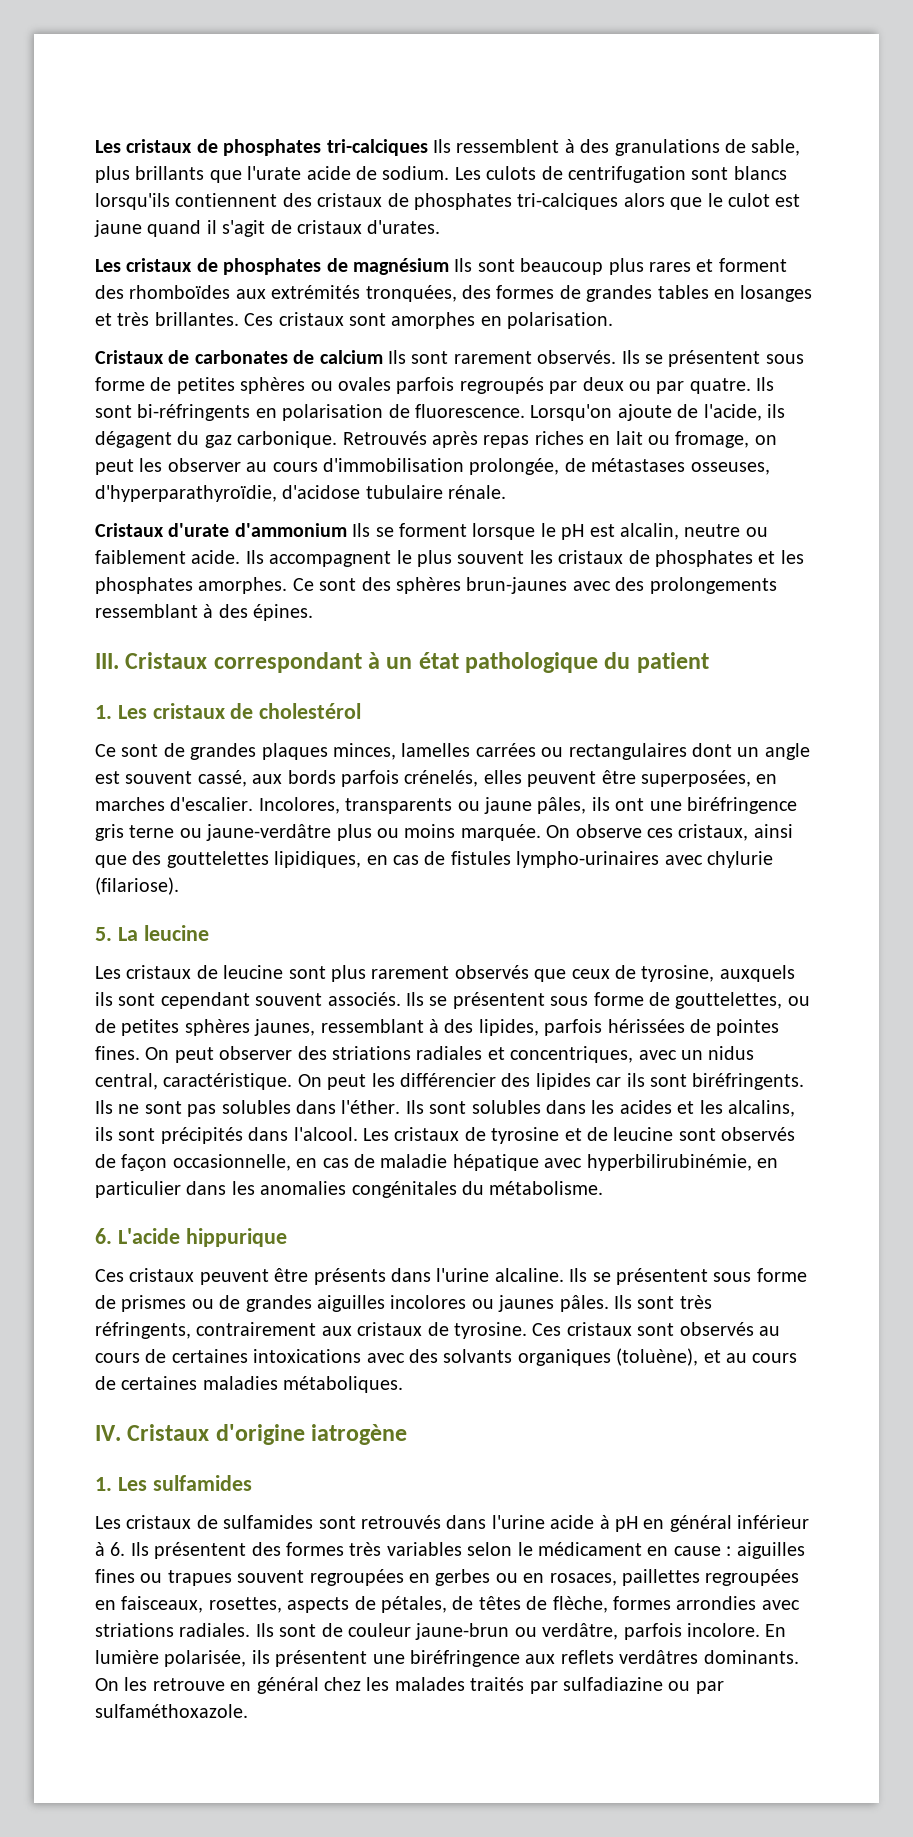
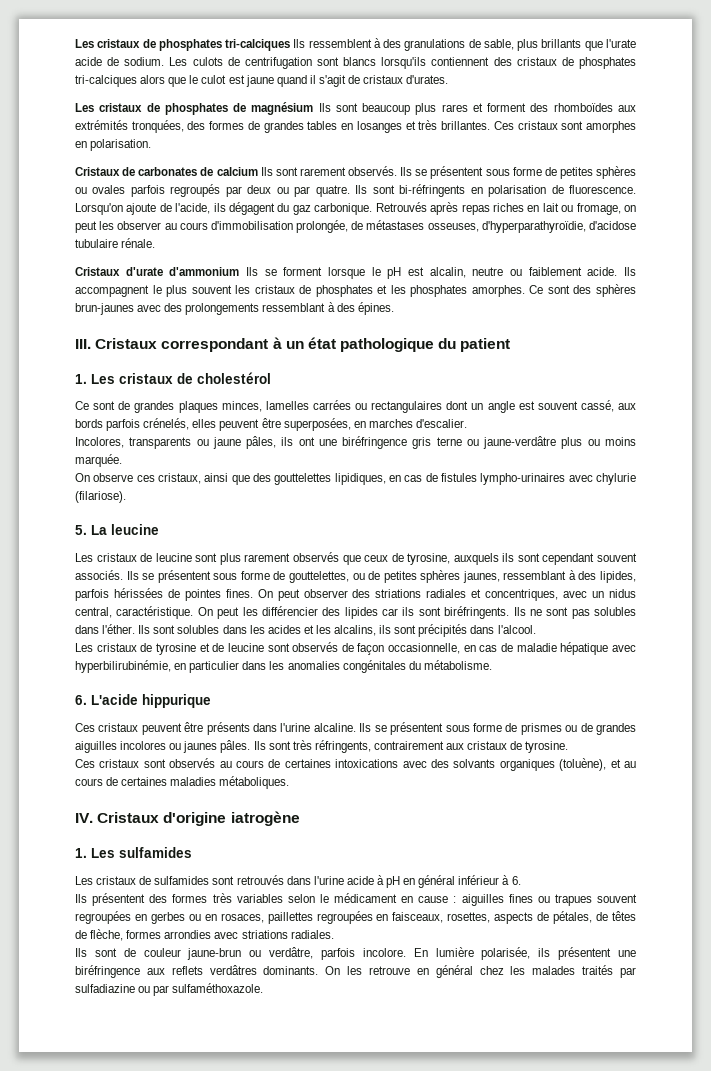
- Ce sont de grandes plaques minces, lamelles carrées ou rectangulaires dont un angle est souvent cassé, aux bords parfois crénelés, elles peuvent être superposées, en marches d'escalier. Incolores, transparents ou jaune pâles, ils ont une biréfringence gris terne ou jaune-verdâtre plus ou moins marquée. On observe ces cristaux, ainsi que des gouttelettes lipidiques, en cas de fistules lympho-urinaires avec chylurie (filariose).
+ Ce sont de grandes plaques minces, lamelles carrées ou rectangulaires dont un angle est souvent cassé, aux bords parfois crénelés, elles peuvent être superposées, en marches d'escalier.
+ Incolores, transparents ou jaune pâles, ils ont une biréfringence gris terne ou jaune-verdâtre plus ou moins marquée.
+ On observe ces cristaux, ainsi que des gouttelettes lipidiques, en cas de fistules lympho-urinaires avec chylurie (filariose).
- Ils sont solubles dans les acides et les alcalins, ils sont précipités dans l'alcool. Les cristaux de tyrosine et de leucine sont observés de façon occasionnelle, en cas de maladie hépatique avec hyperbilirubinémie, en particulier dans les anomalies congénitales du métabolisme.
+ Ils sont solubles dans les acides et les alcalins, ils sont précipités dans l'alcool.
+ Les cristaux de tyrosine et de leucine sont observés de façon occasionnelle, en cas de maladie hépatique avec hyperbilirubinémie, en particulier dans les anomalies congénitales du métabolisme.
- Ils sont très réfringents, contrairement aux cristaux de tyrosine. Ces cristaux sont observés au cours de certaines intoxications avec des solvants organiques (toluène), et au cours de certaines maladies métaboliques.
+ Ils sont très réfringents, contrairement aux cristaux de tyrosine.
+ Ces cristaux sont observés au cours de certaines intoxications avec des solvants organiques (toluène), et au cours de certaines maladies métaboliques.
- Les cristaux de sulfamides sont retrouvés dans l'urine acide à pH en général inférieur à 6. Ils présentent des formes très variables selon le médicament en cause :
+ Les cristaux de sulfamides sont retrouvés dans l'urine acide à pH en général inférieur à 6.
+ Ils présentent des formes très variables selon le médicament en cause :
- aiguilles fines ou trapues souvent regroupées en gerbes ou en rosaces, paillettes regroupées en faisceaux, rosettes, aspects de pétales, de têtes de flèche, formes arrondies avec striations radiales. Ils sont de couleur jaune-brun ou verdâtre, parfois incolore.
+ aiguilles fines ou trapues souvent regroupées en gerbes ou en rosaces, paillettes regroupées en faisceaux, rosettes, aspects de pétales, de têtes de flèche, formes arrondies avec striations radiales.
+ Ils sont de couleur jaune-brun ou verdâtre, parfois incolore.

